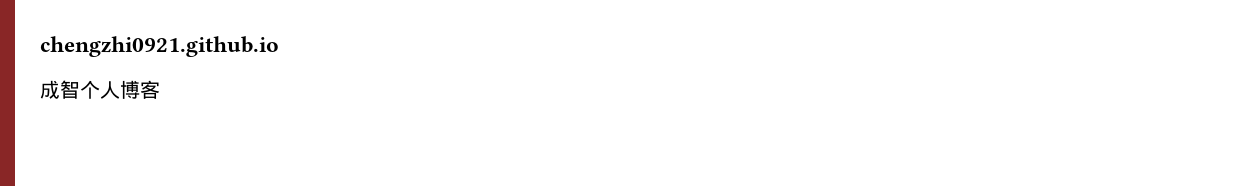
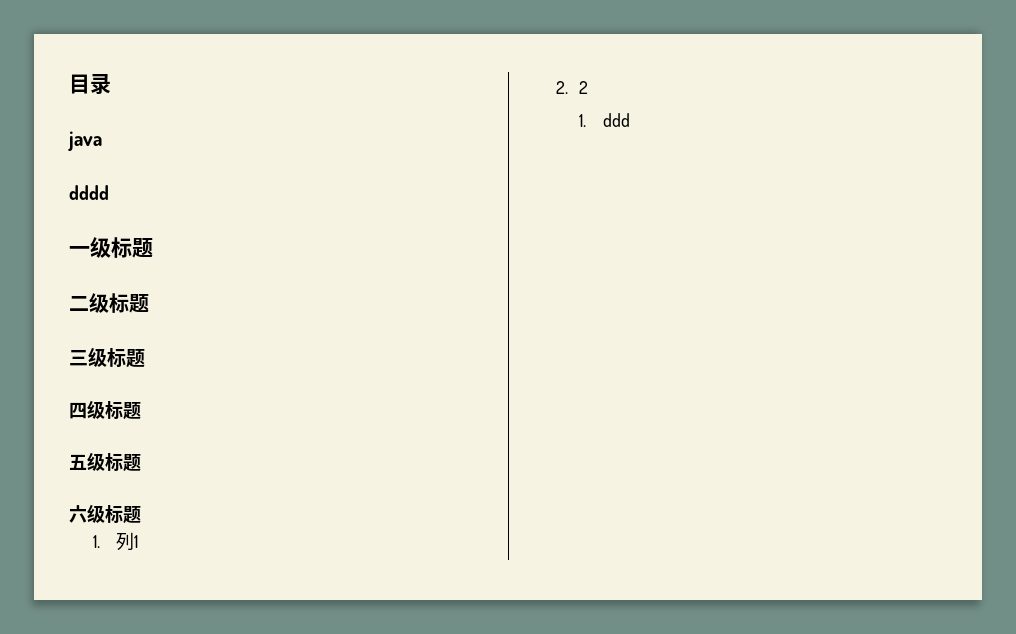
- chengzhi0921.github.io
- 成智个人博客
+ 目录
+ java
+ dddd
+ 一级标题
+ 二级标题
+ 三级标题
+ 四级标题
+ 五级标题
+ 六级标题
+ 1.列1
+ 2. 2
+ 1. ddd

